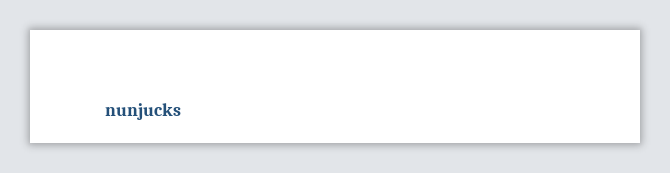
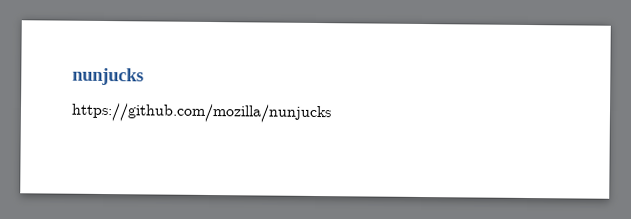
+ https://github.com/mozilla/nunjucks

